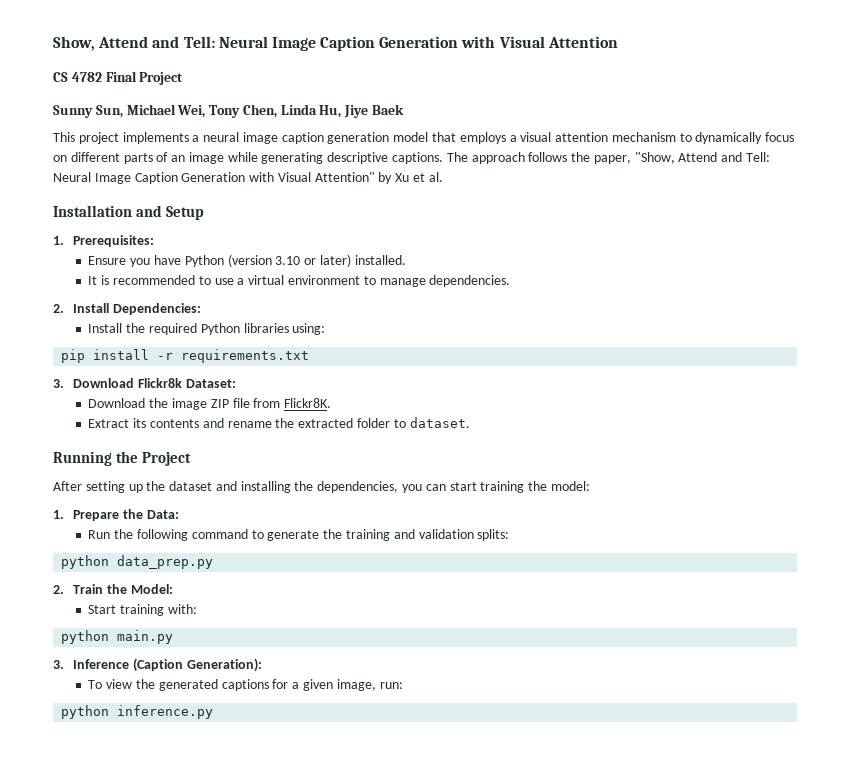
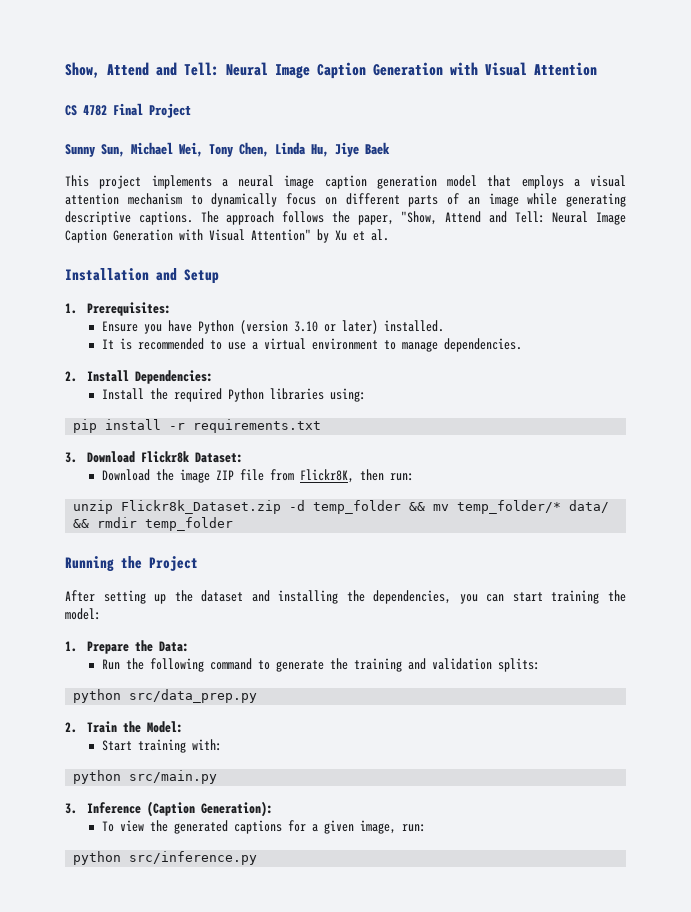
- Download the image ZIP file from Flickr8K.
- Extract its contents and rename the extracted folder to dataset.
+ Download the image ZIP file from Flickr8K, then run:
+ unzip Flickr8k_Dataset.zip -d temp_folder && mv temp_folder/* data/ && rmdir temp_folder
- python data_prep.py
+ python src/data_prep.py
- python main.py
+ python src/main.py
- python inference.py
+ python src/inference.py

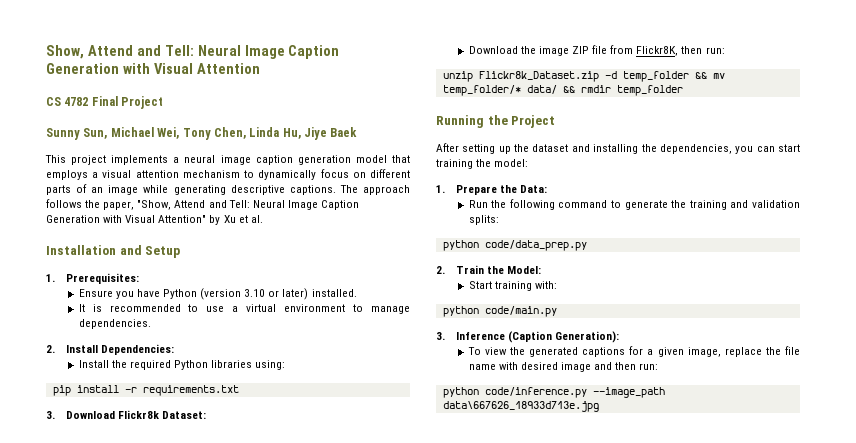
- python src/data_prep.py
+ python code/data_prep.py
- python src/main.py
+ python code/main.py
- To view the generated captions for a given image, run:
+ To view the generated captions for a given image, replace the file name with desired image and then run:
- python src/inference.py
+ python code/inference.py --image_path data\667626_18933d713e.jpg

